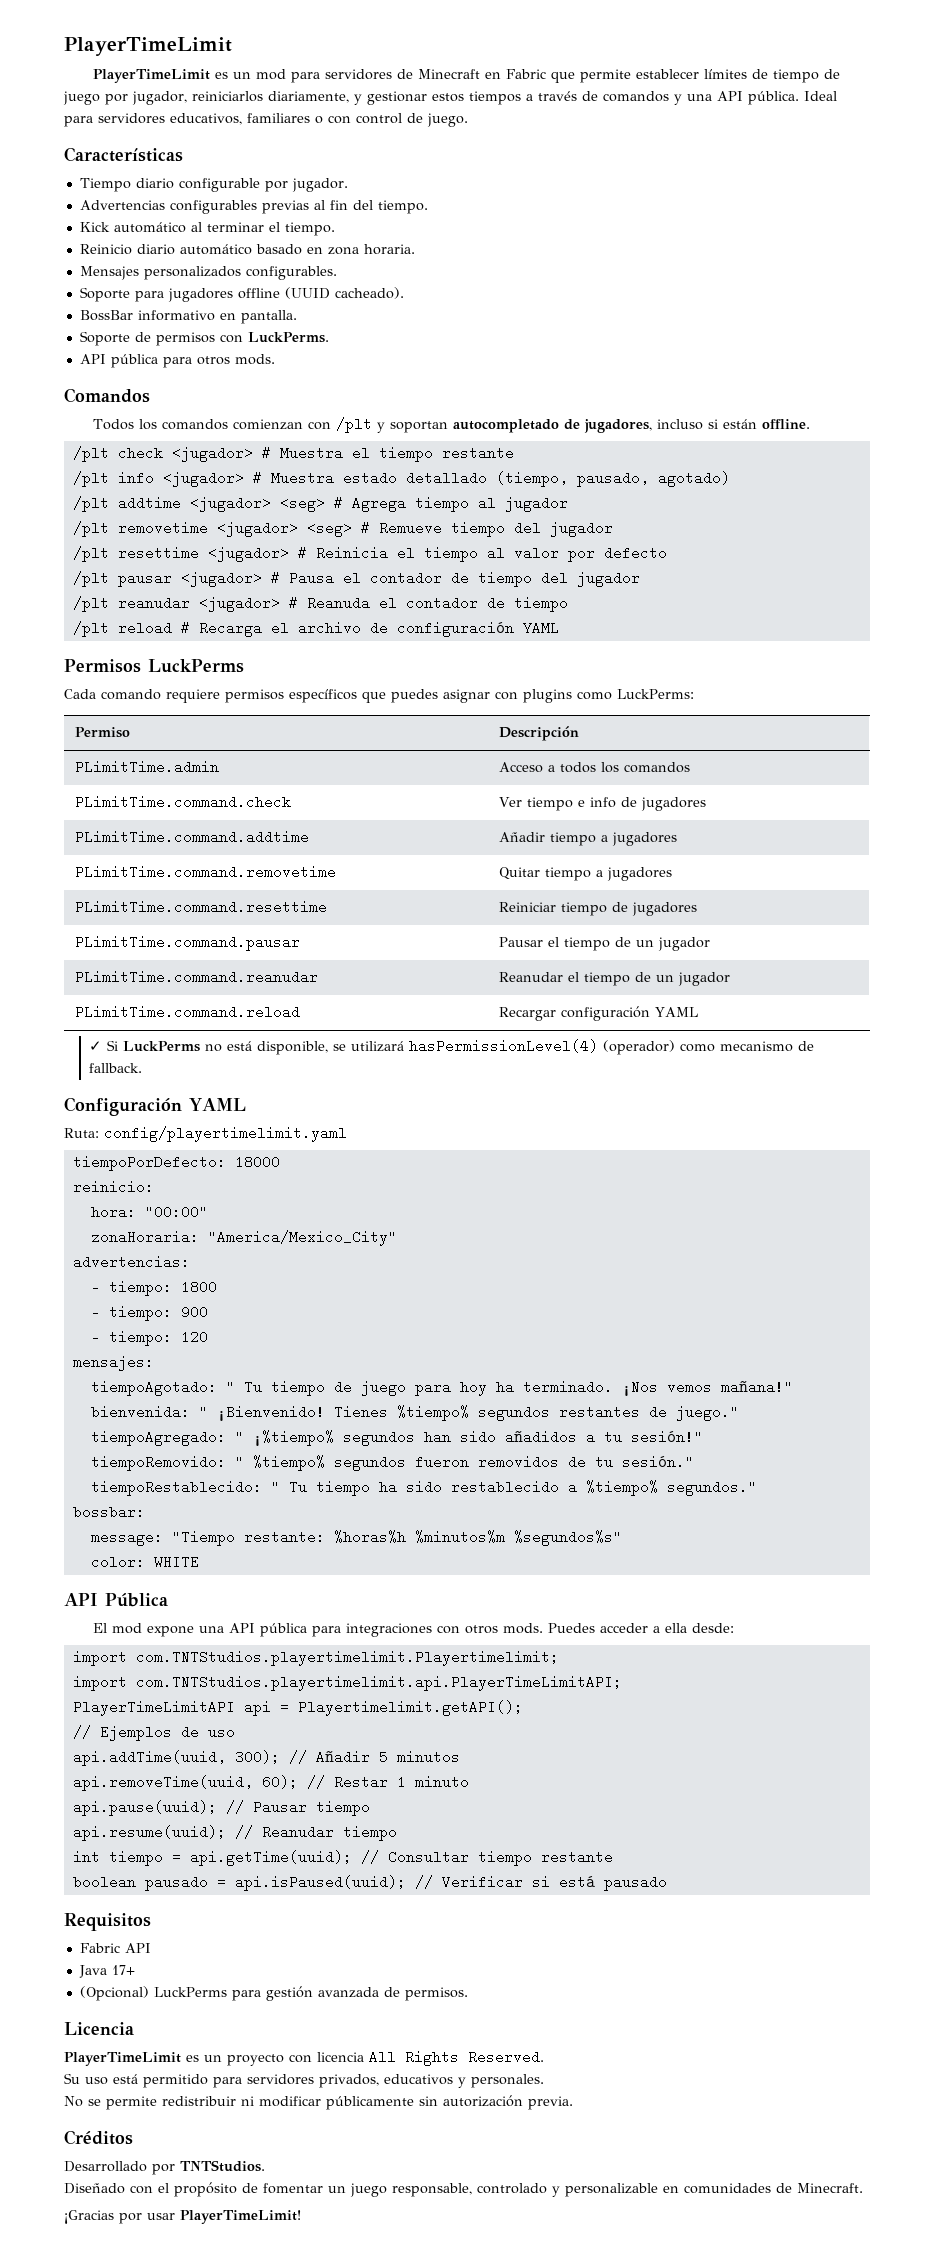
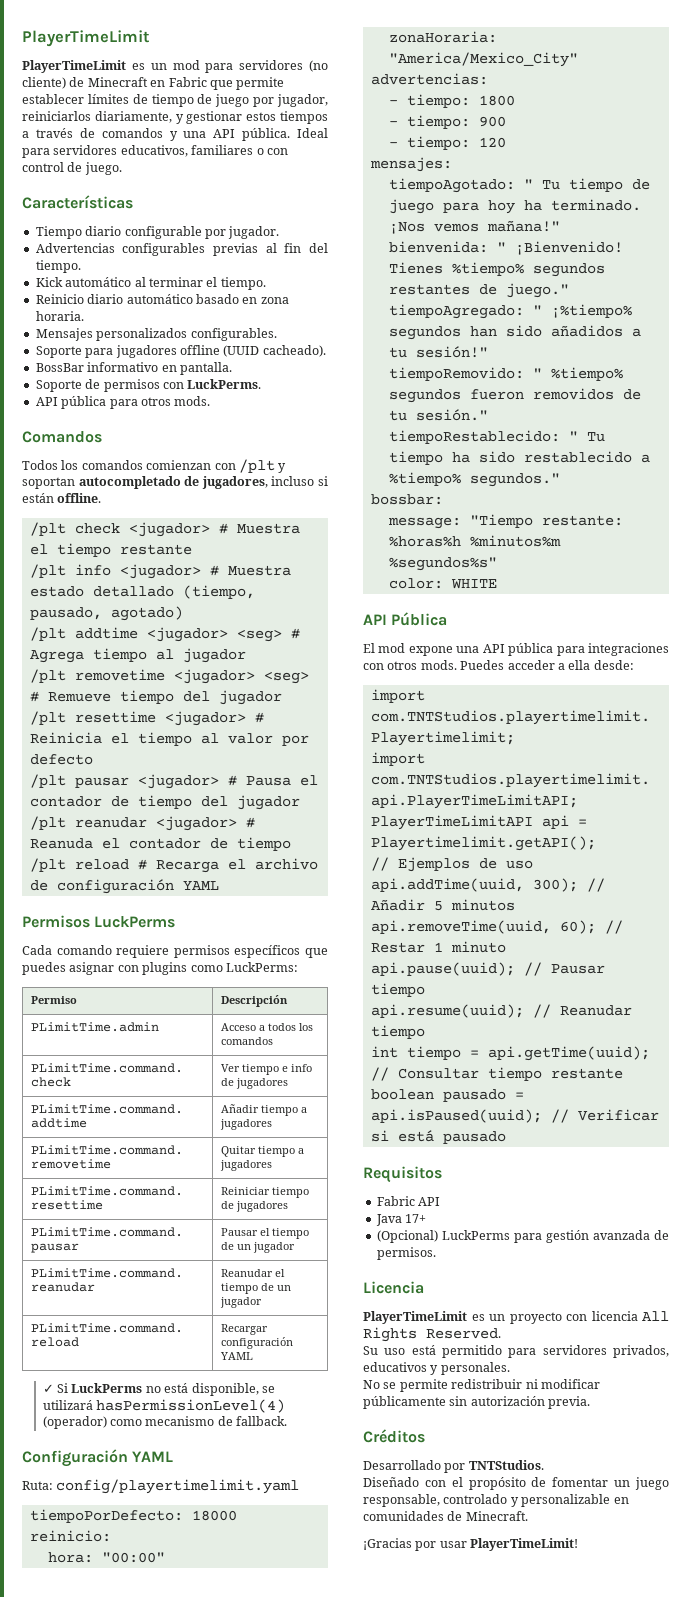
- PlayerTimeLimit es un mod para servidores de Minecraft en Fabric que permite establecer límites de tiempo de juego por jugador, reiniciarlos diariamente, y gestionar estos tiempos a través de comandos y una API pública.
+ PlayerTimeLimit es un mod para servidores (no cliente) de Minecraft en Fabric que permite establecer límites de tiempo de juego por jugador, reiniciarlos diariamente, y gestionar estos tiempos a través de comandos y una API pública.

